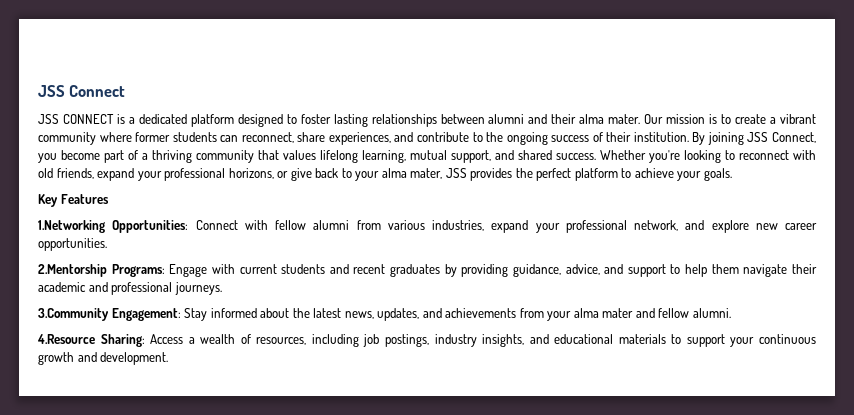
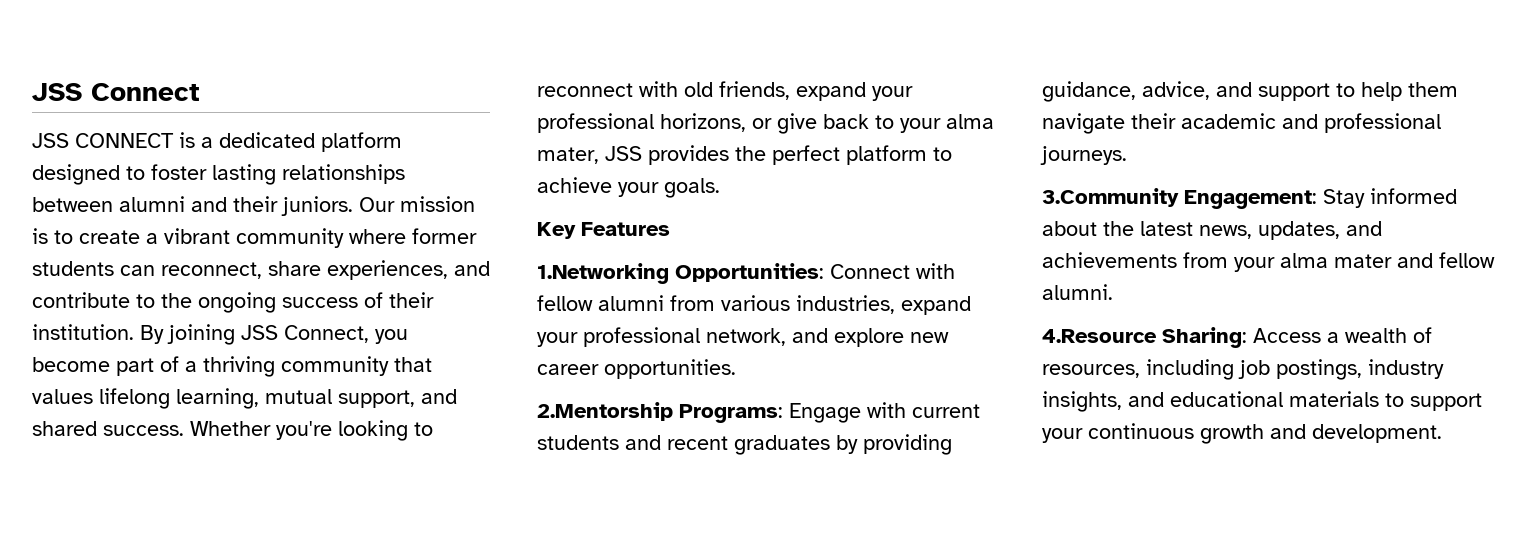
- JSS CONNECT is a dedicated platform designed to foster lasting relationships between alumni and their alma mater.
+ JSS CONNECT is a dedicated platform designed to foster lasting relationships between alumni and their juniors.

